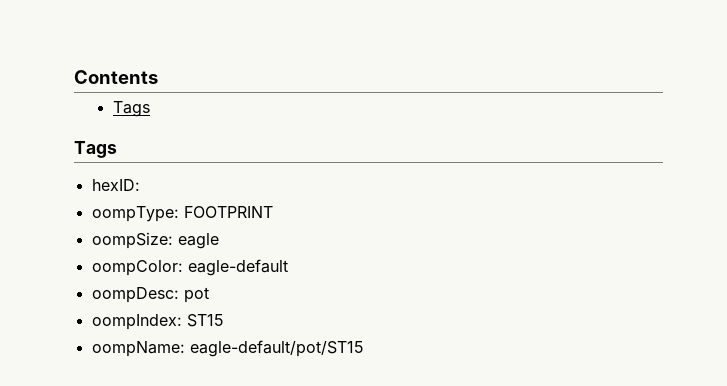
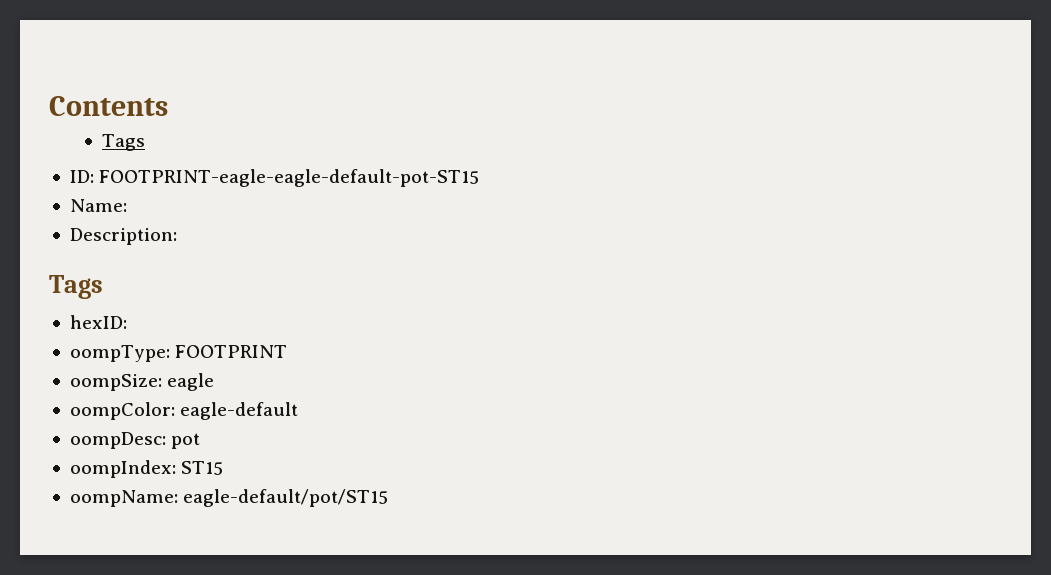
+ ID: FOOTPRINT-eagle-eagle-default-pot-ST15
+ Name:
+ Description:

